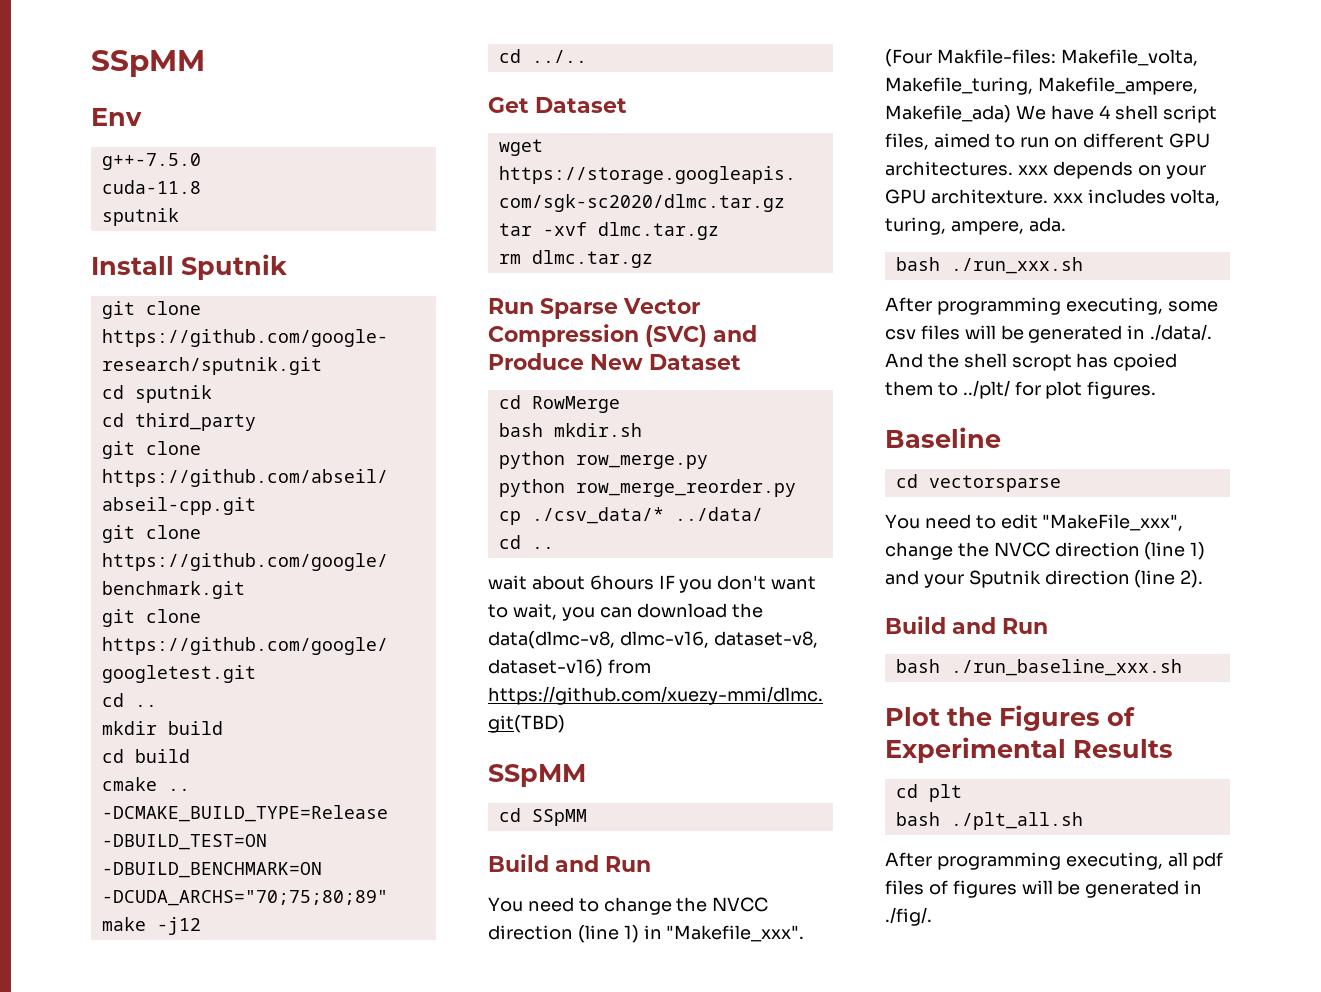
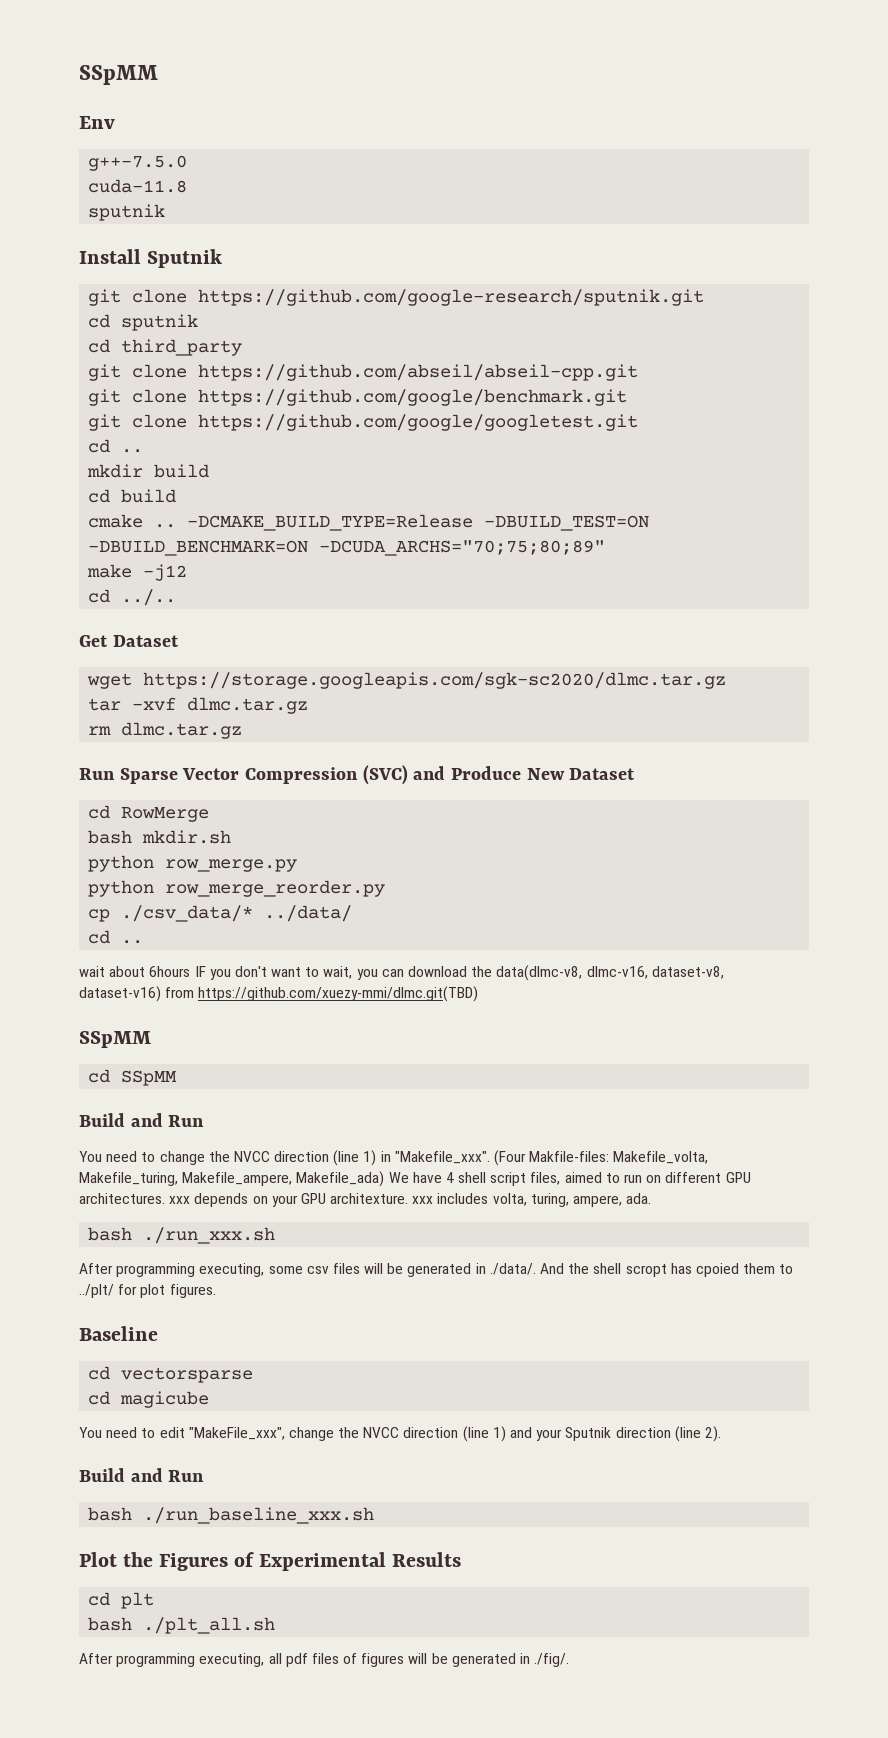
+ cd magicube

